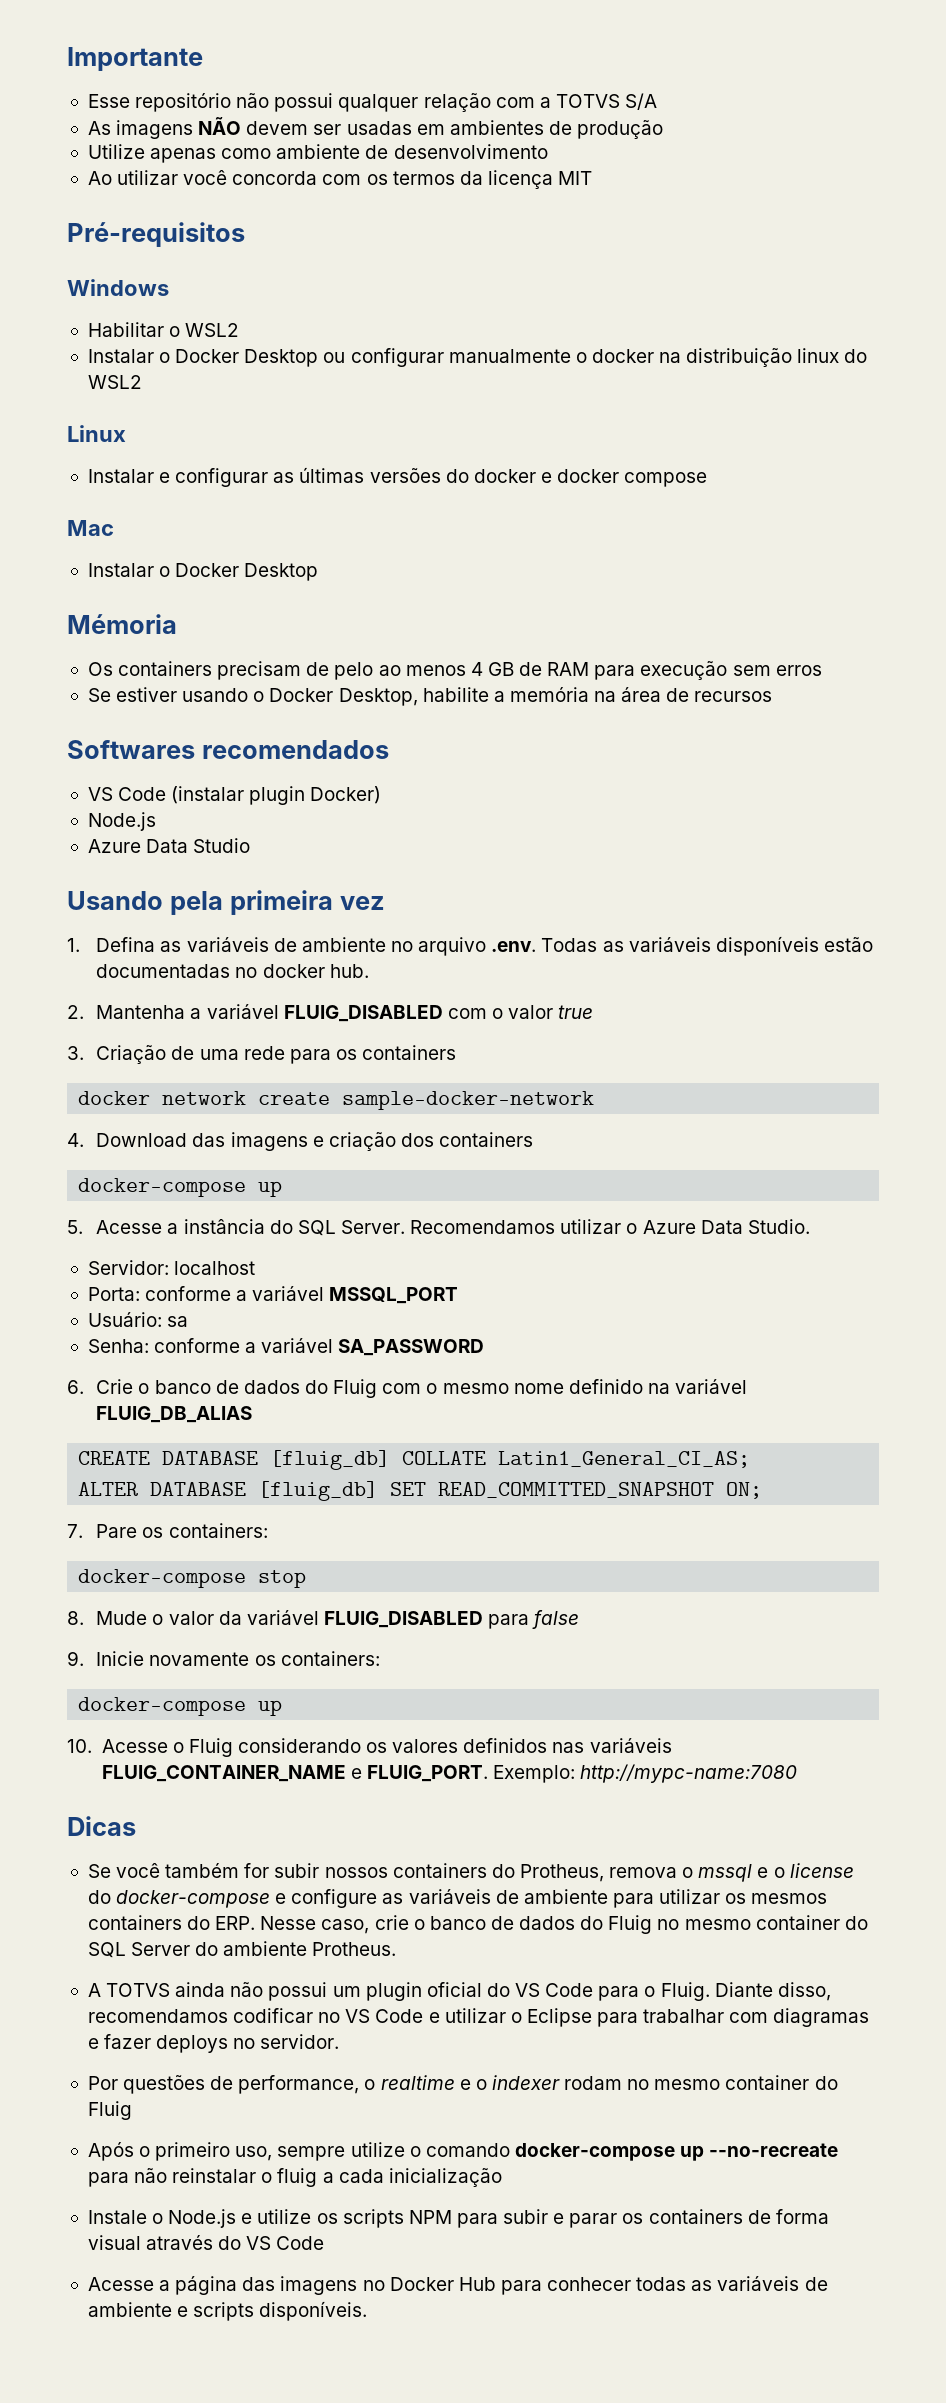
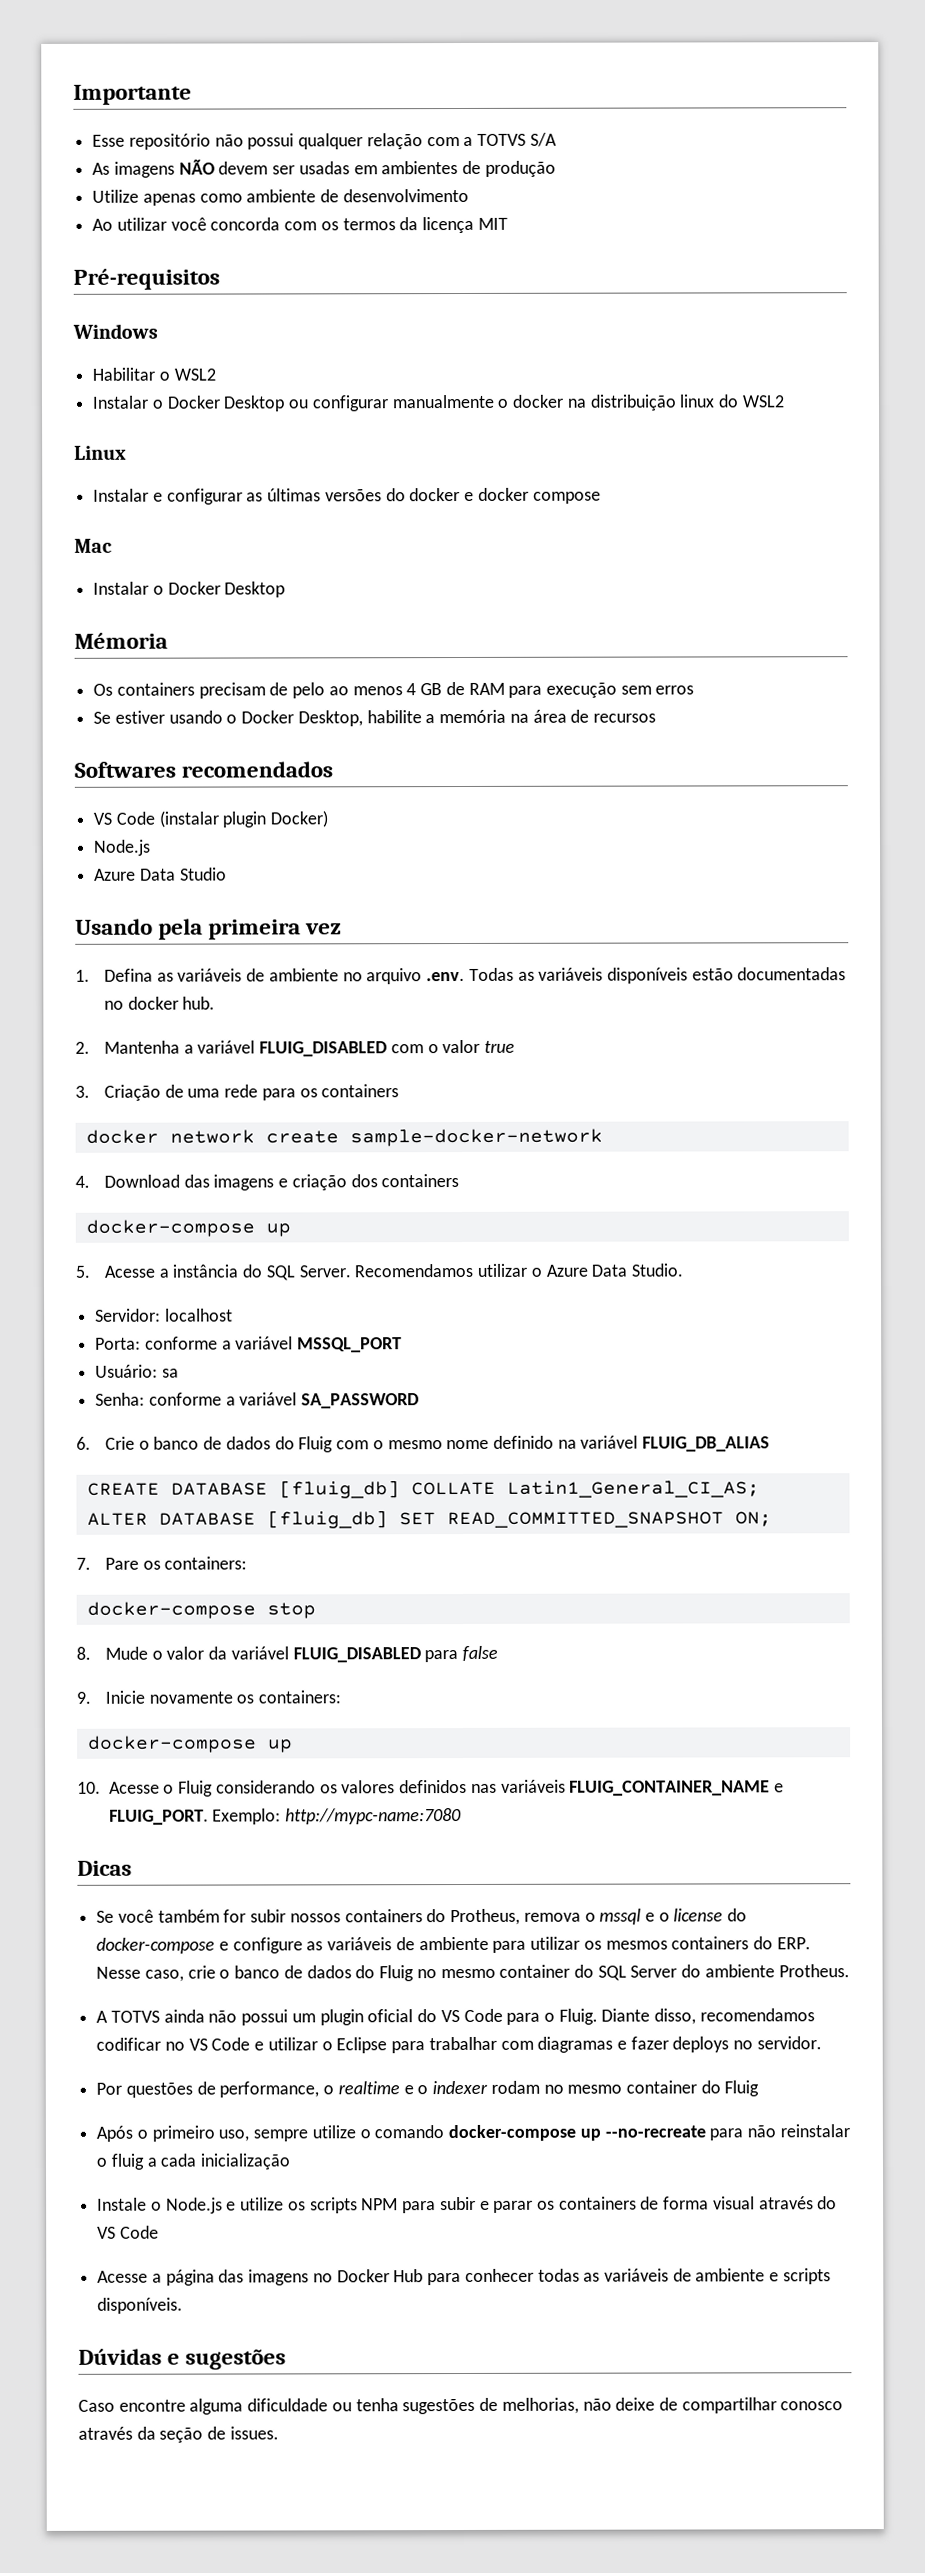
+ Dúvidas e sugestões
+ Caso encontre alguma dificuldade ou tenha sugestões de melhorias, não deixe de compartilhar conosco através da seção de issues.

